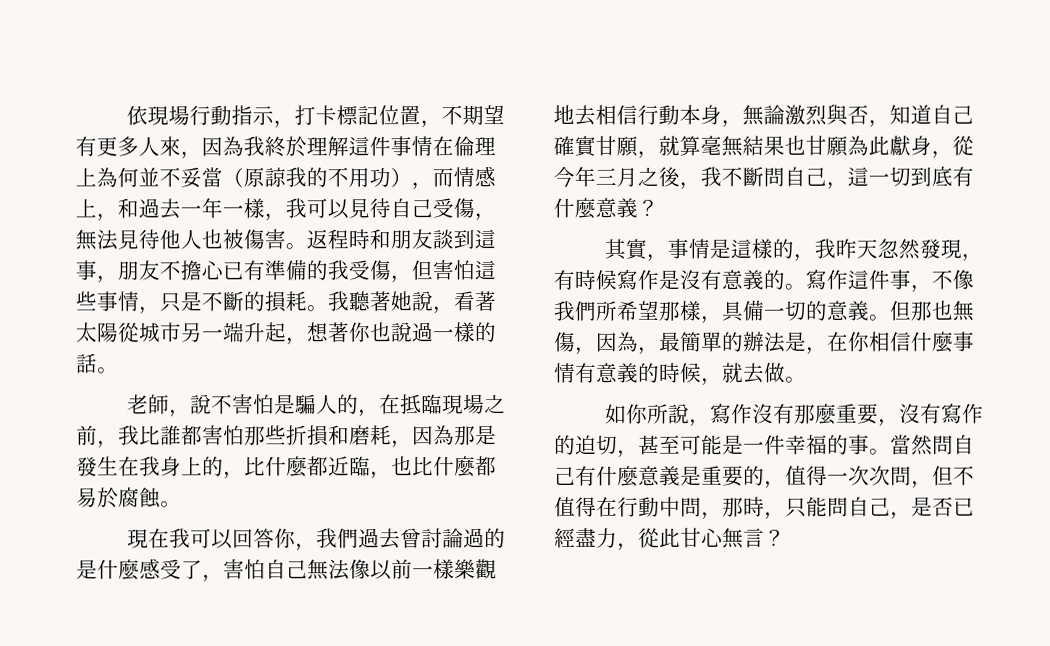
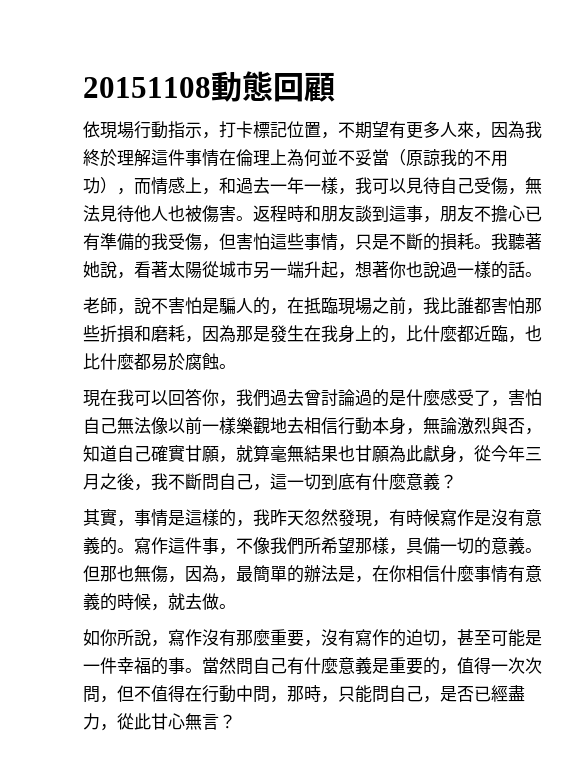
+ 20151108動態回顧

